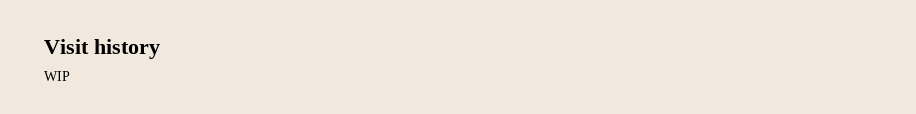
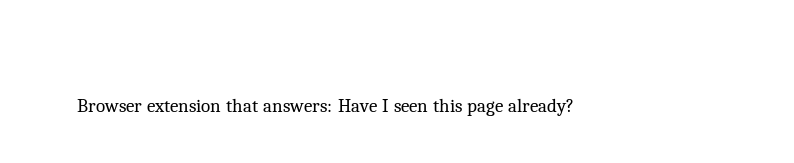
- Visit history
- WIP
+ Browser extension that answers: Have I seen this page already?

